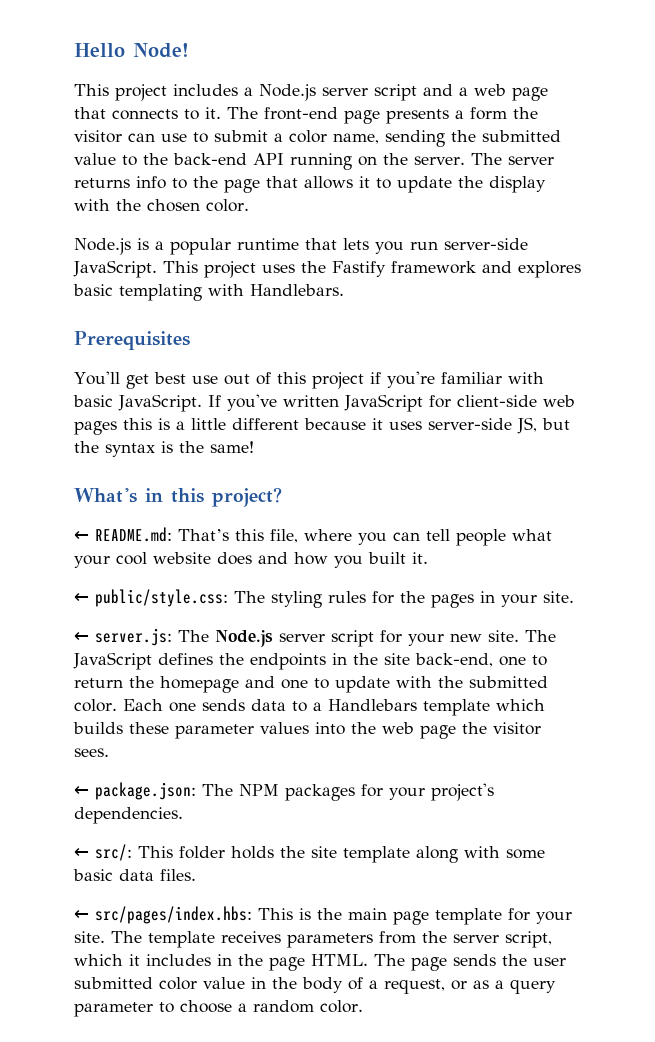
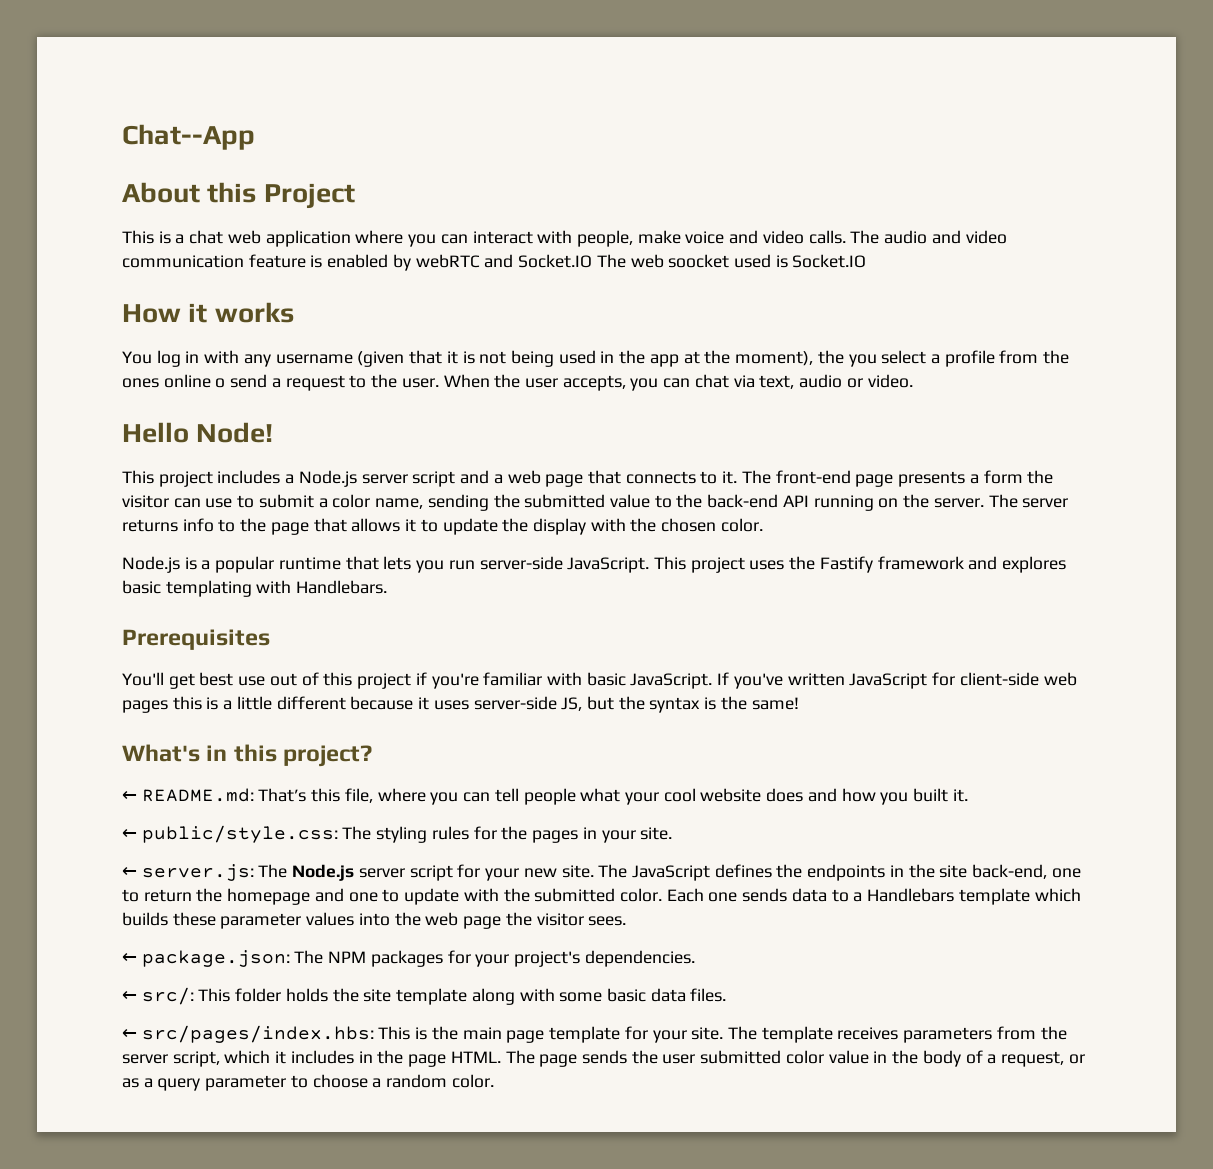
+ Chat--App
+ About this Project
+ This is a chat web application where you can interact with people, make voice and video calls. The audio and video communication feature is enabled by webRTC and Socket.IO The web soocket used is Socket.IO
+ How it works
+ You log in with any username (given that it is not being used in the app at the moment), the you select a profile from the ones online o send a request to the user. When the user accepts, you can chat via text, audio or video.

